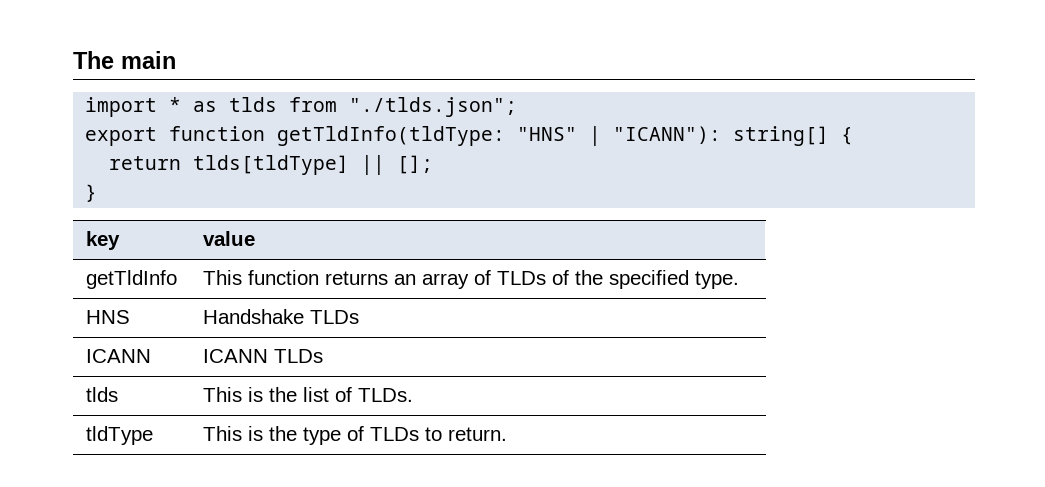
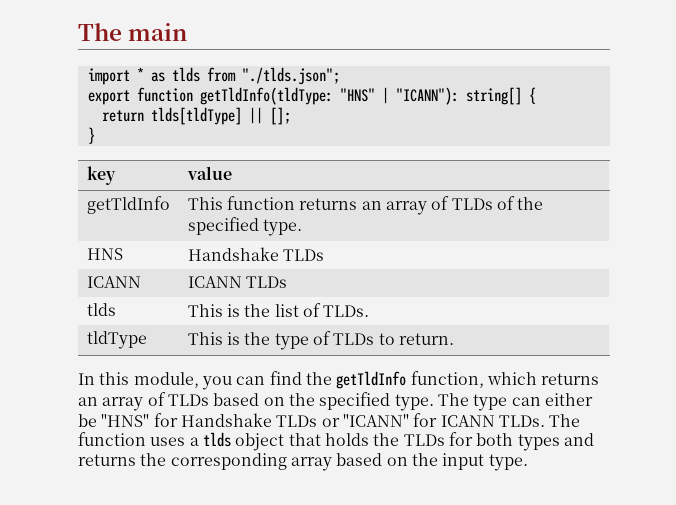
+ In this module, you can find the getTldInfo function, which returns an array of TLDs based on the specified type. The type can either be "HNS" for Handshake TLDs or "ICANN" for ICANN TLDs. The function uses a tlds object that holds the TLDs for both types and returns the corresponding array based on the input type.

